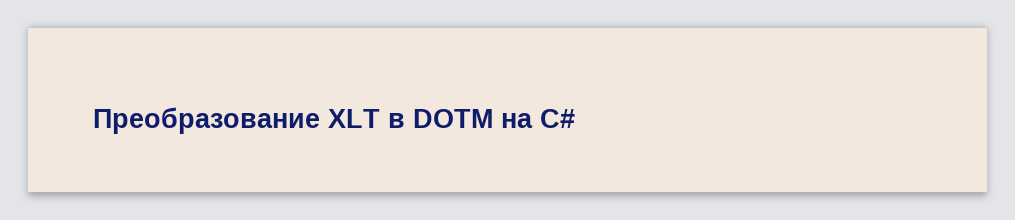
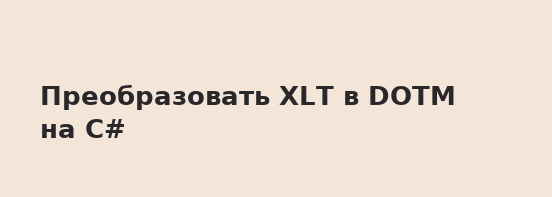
- Преобразование XLT в DOTM на C#
+ Преобразовать XLT в DOTM на C#

